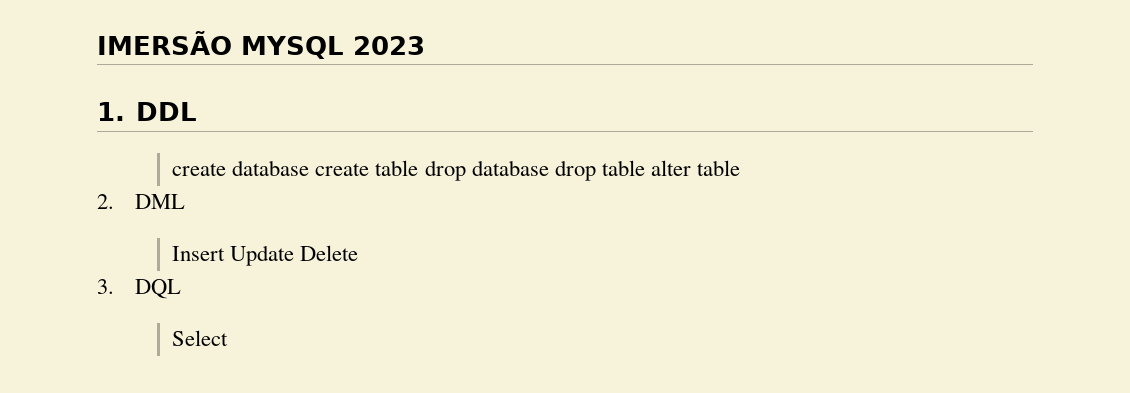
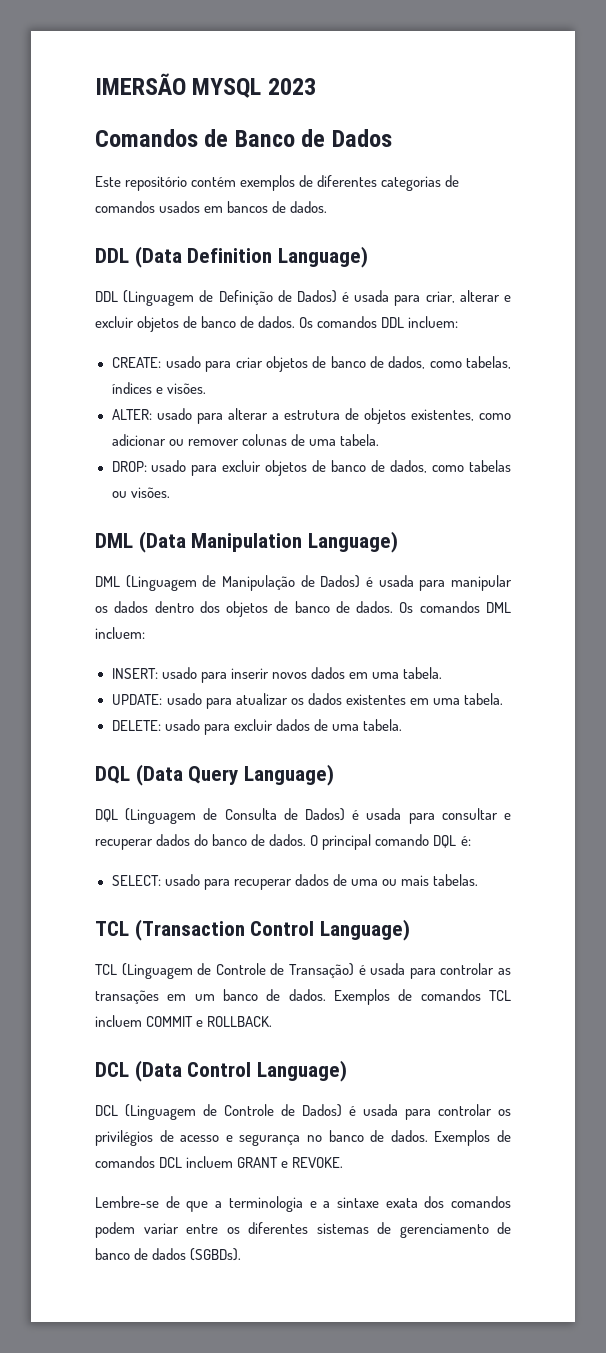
- 1. DDL
- create database create table drop database drop table alter table
- 2. DML
- Insert Update Delete
- 3. DQL
- Select
+ Comandos de Banco de Dados
+ Este repositório contém exemplos de diferentes categorias de comandos usados em bancos de dados.
+ DDL (Data Definition Language)
+ DDL (Linguagem de Definição de Dados) é usada para criar, alterar e excluir objetos de banco de dados. Os comandos DDL incluem:
+ CREATE: usado para criar objetos de banco de dados, como tabelas, índices e visões.
+ ALTER: usado para alterar a estrutura de objetos existentes, como adicionar ou remover colunas de uma tabela.
+ DROP: usado para excluir objetos de banco de dados, como tabelas ou visões.
+ DML (Data Manipulation Language)
+ DML (Linguagem de Manipulação de Dados) é usada para manipular os dados dentro dos objetos de banco de dados. Os comandos DML incluem:
+ INSERT: usado para inserir novos dados em uma tabela.
+ UPDATE: usado para atualizar os dados existentes em uma tabela.
+ DELETE: usado para excluir dados de uma tabela.
+ DQL (Data Query Language)
+ DQL (Linguagem de Consulta de Dados) é usada para consultar e recuperar dados do banco de dados. O principal comando DQL é:
+ SELECT: usado para recuperar dados de uma ou mais tabelas.
+ TCL (Transaction Control Language)
+ TCL (Linguagem de Controle de Transação) é usada para controlar as transações em um banco de dados. Exemplos de comandos TCL incluem COMMIT e ROLLBACK.
+ DCL (Data Control Language)
+ DCL (Linguagem de Controle de Dados) é usada para controlar os privilégios de acesso e segurança no banco de dados. Exemplos de comandos DCL incluem GRANT e REVOKE.
+ Lembre-se de que a terminologia e a sintaxe exata dos comandos podem variar entre os diferentes sistemas de gerenciamento de banco de dados (SGBDs).

